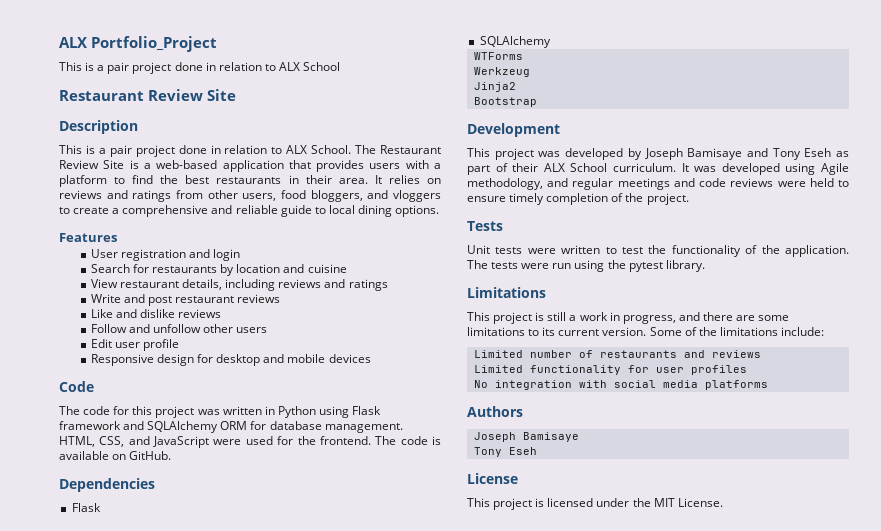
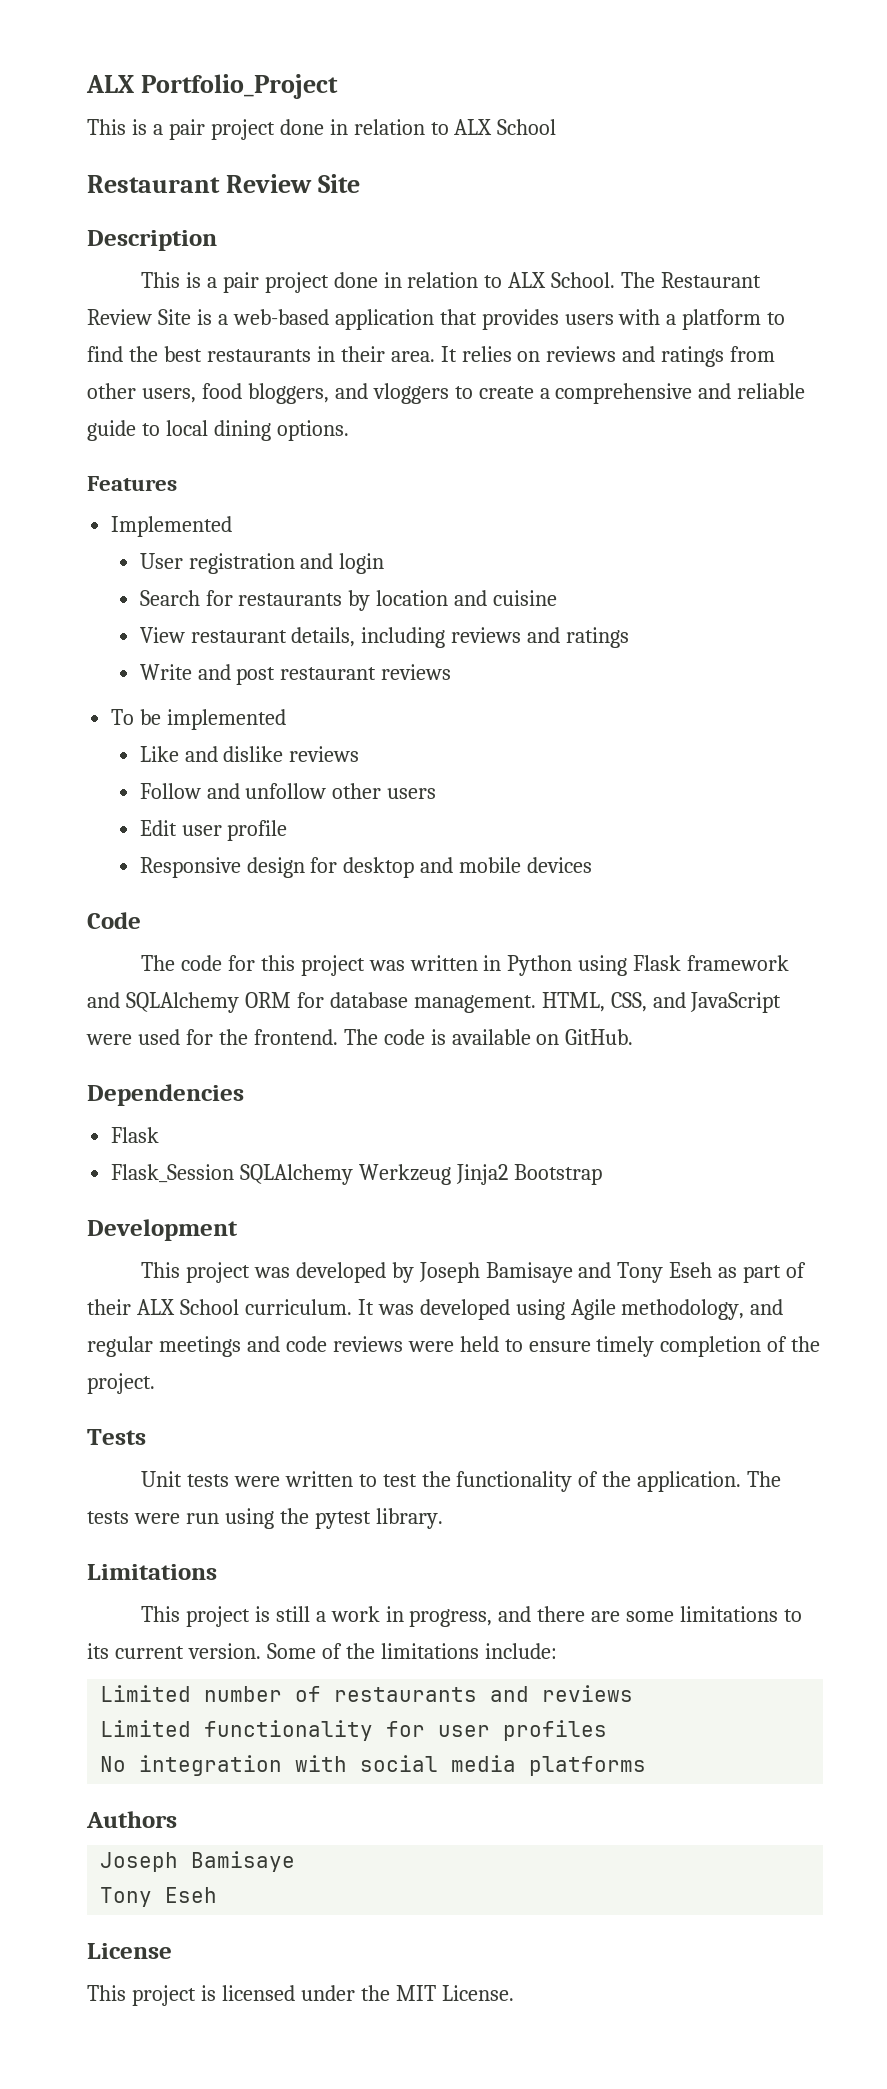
+ Implemented
+ To be implemented
  Dependencies
  Flask
- SQLAlchemy
- WTForms
- Werkzeug
- Jinja2
- Bootstrap
+ Flask_Session SQLAlchemy Werkzeug Jinja2 Bootstrap

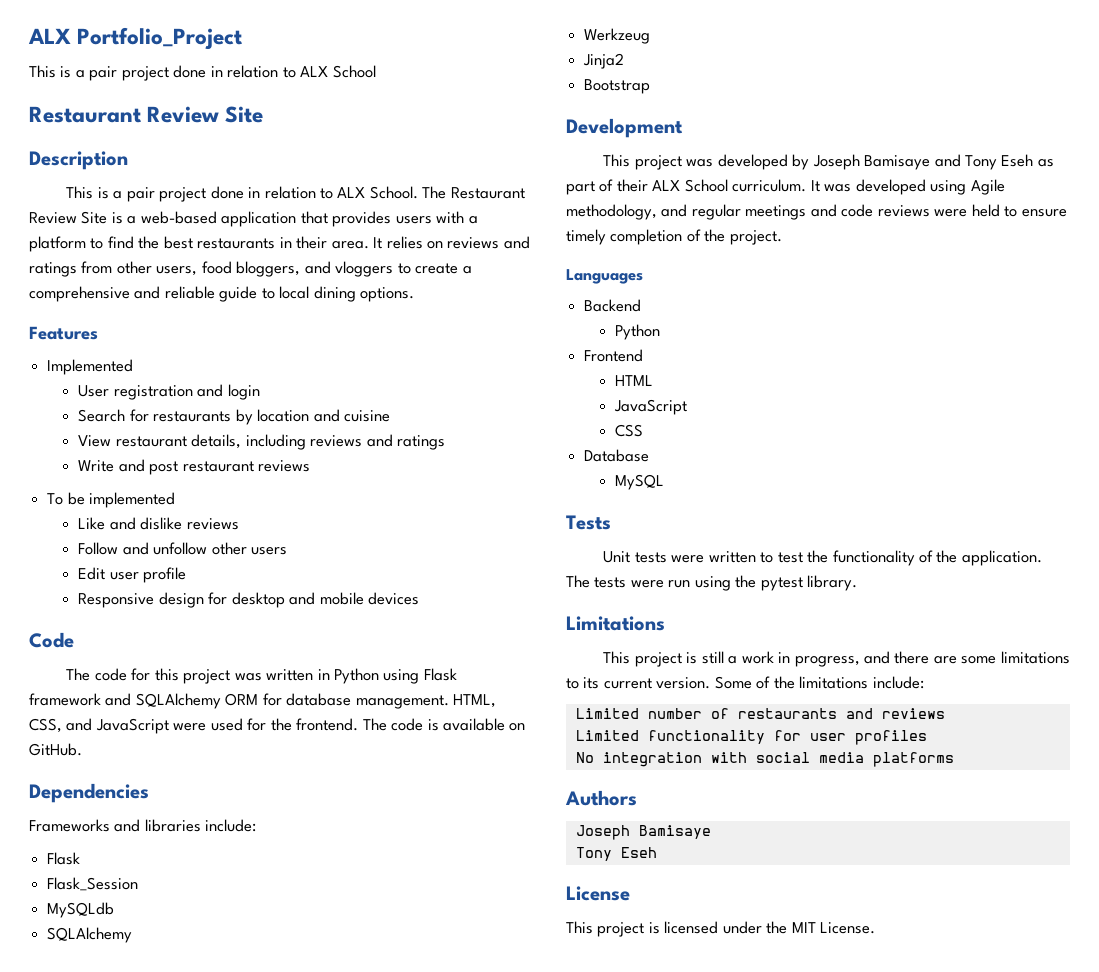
+ Frameworks and libraries include:
- Flask_Session SQLAlchemy Werkzeug Jinja2 Bootstrap
+ Flask_Session
+ MySQLdb
+ SQLAlchemy
+ Werkzeug
+ Jinja2
+ Bootstrap
+ Languages
+ Backend
+ Python
+ Frontend
+ HTML
+ JavaScript
+ CSS
+ Database
+ MySQL

